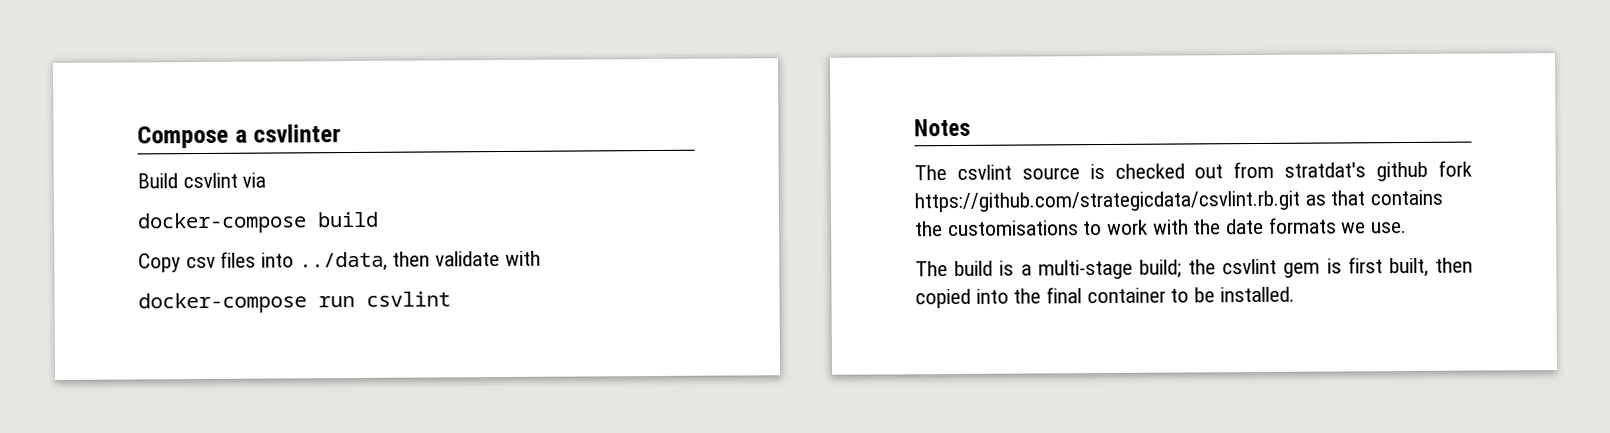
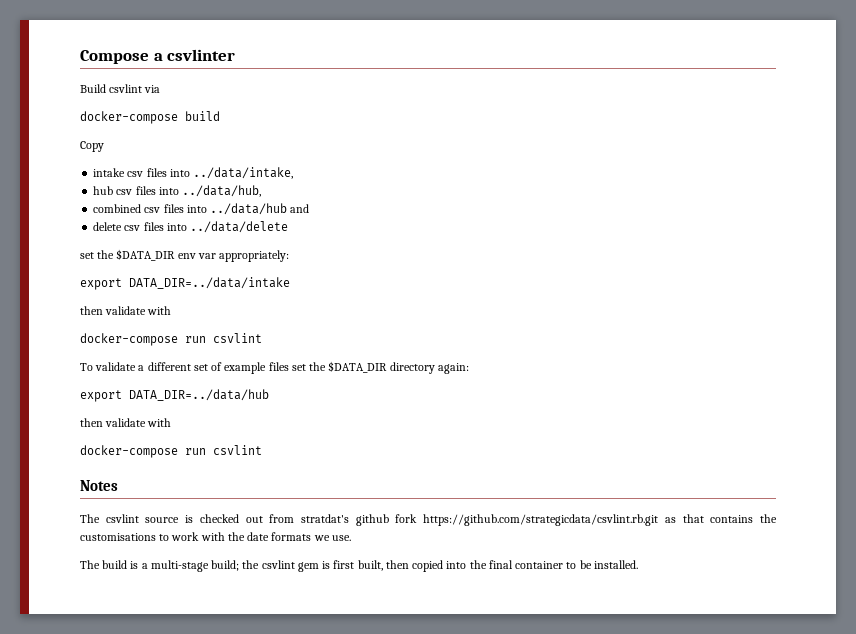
- Copy csv files into ../data, then validate with
+ Copy
+ intake csv files into ../data/intake,
+ hub csv files into ../data/hub,
+ combined csv files into ../data/hub and
+ delete csv files into ../data/delete
+ set the $DATA_DIR env var appropriately:
+ export DATA_DIR=../data/intake
+ then validate with
+ docker-compose run csvlint
+ To validate a different set of example files set the $DATA_DIR directory again:
+ export DATA_DIR=../data/hub
+ then validate with

